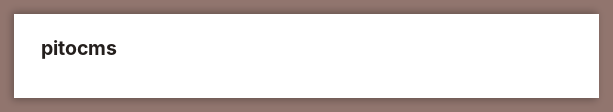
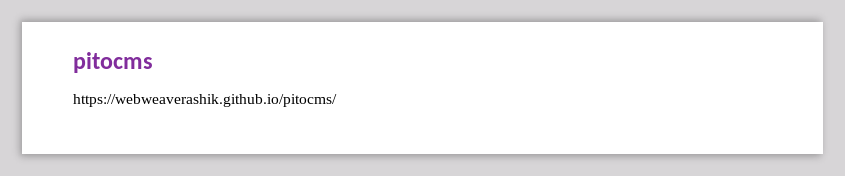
+ https://webweaverashik.github.io/pitocms/

